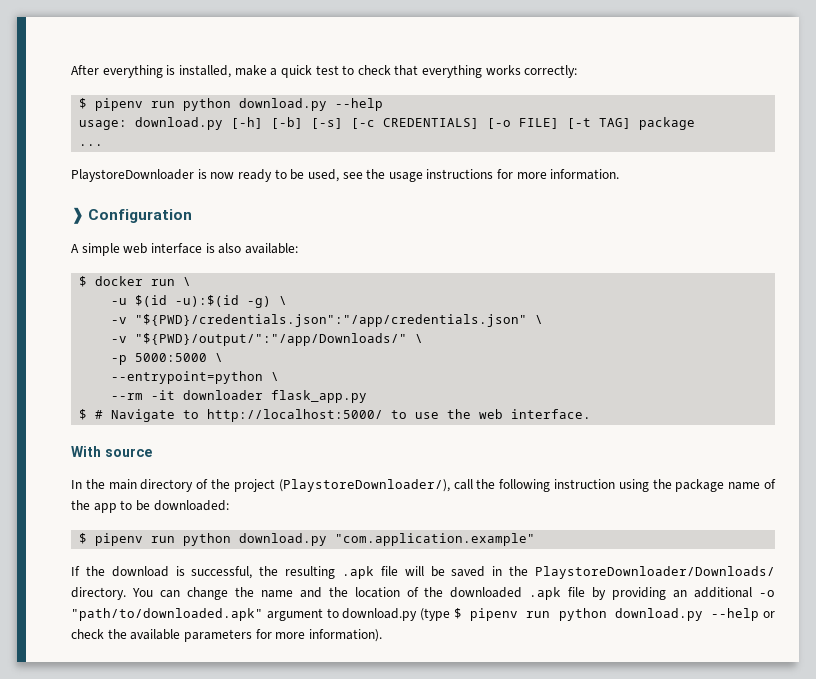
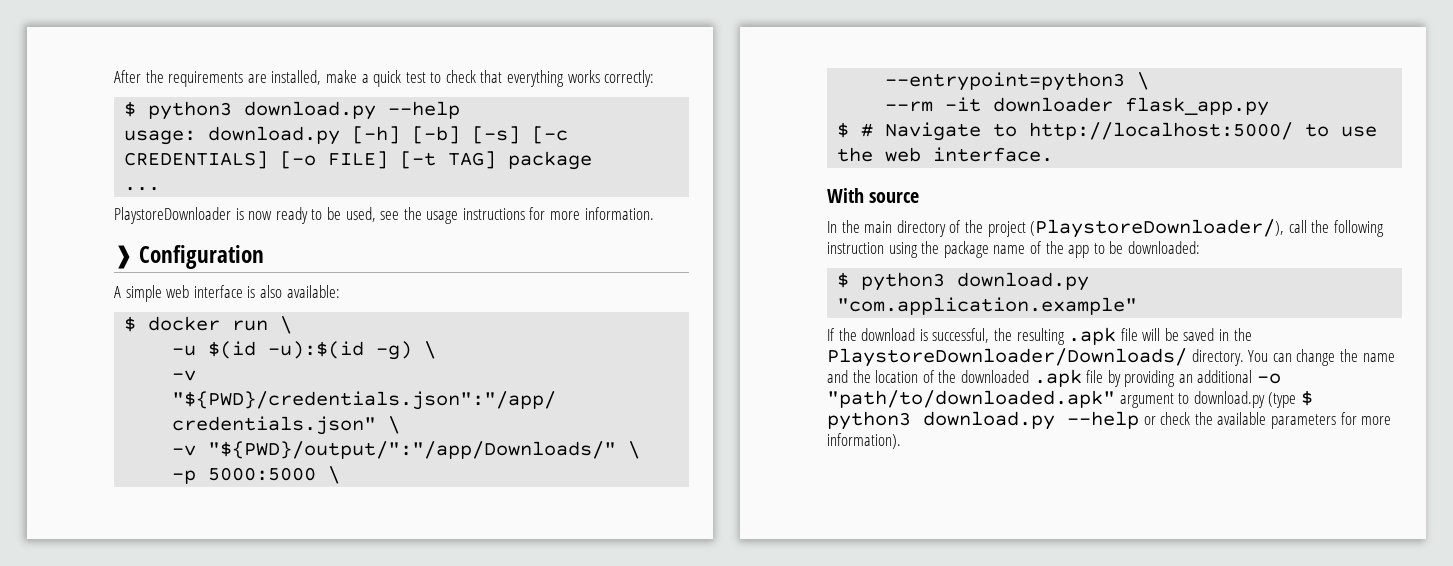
- After everything is installed, make a quick test to check that everything works correctly:
- $ pipenv run python download.py --help
+ After the requirements are installed, make a quick test to check that everything works correctly:
+ $ python3 download.py --help
- --entrypoint=python \
+ --entrypoint=python3 \
- $ pipenv run python download.py "com.application.example"
+ $ python3 download.py "com.application.example"
- You can change the name and the location of the downloaded .apk file by providing an additional -o "path/to/downloaded.apk" argument to download.py (type $ pipenv run python download.py --help or check the available parameters for more information).
+ You can change the name and the location of the downloaded .apk file by providing an additional -o "path/to/downloaded.apk" argument to download.py (type $ python3 download.py --help or check the available parameters for more information).

